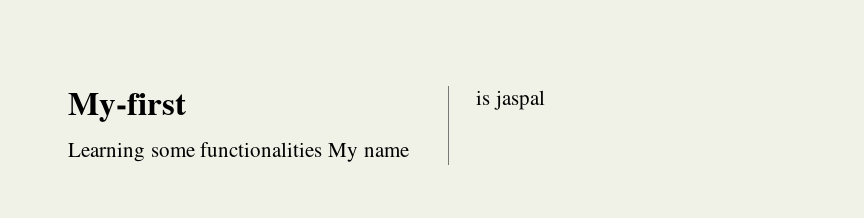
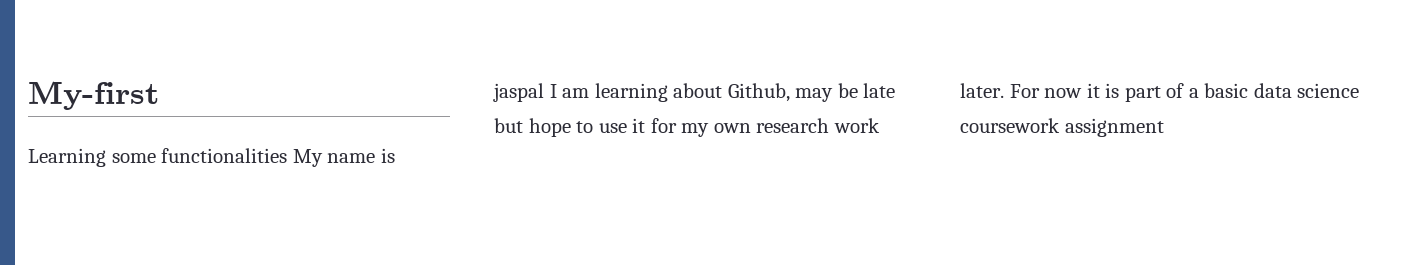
- Learning some functionalities My name is jaspal
+ Learning some functionalities My name is jaspal I am learning about Github, may be late but hope to use it for my own research work later. For now it is part of a basic data science coursework assignment

